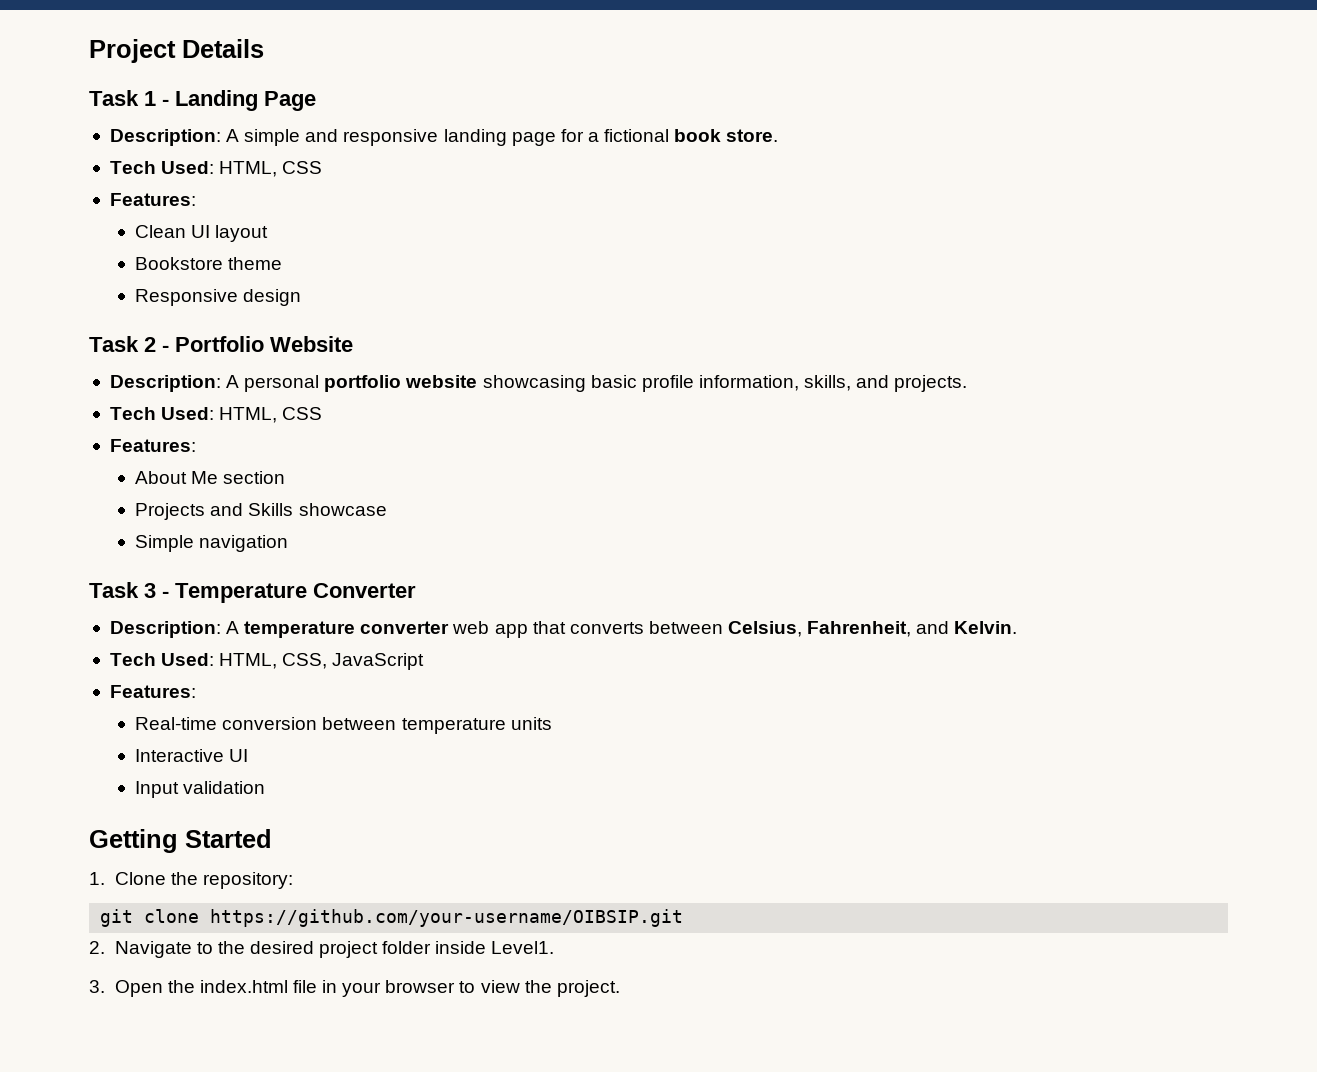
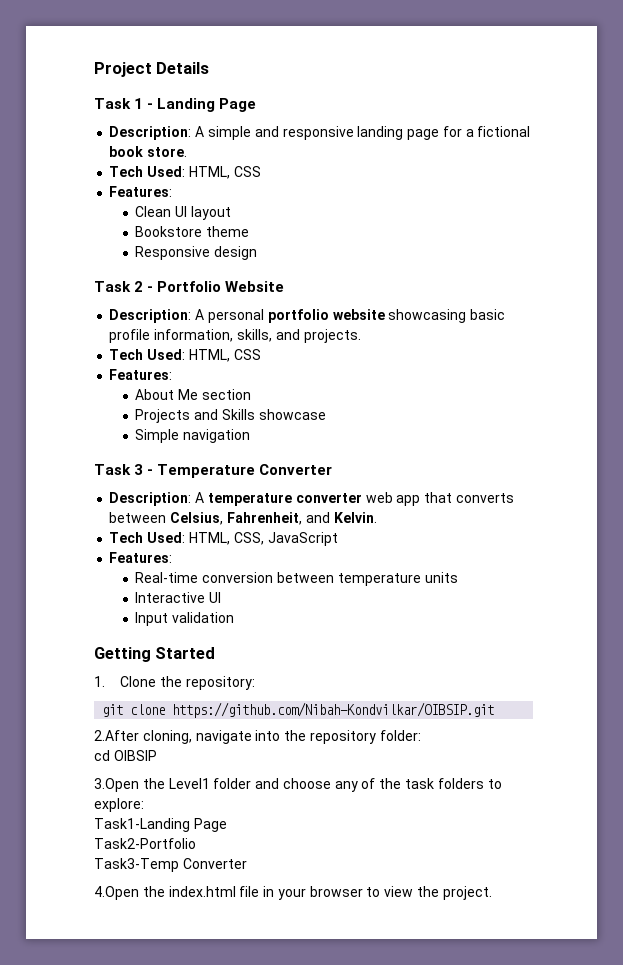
- git clone https://github.com/your-username/OIBSIP.git
- 2. Navigate to the desired project folder inside Level1.
- 3. Open the index.html file in your browser to view the project.
+ git clone https://github.com/Nibah-Kondvilkar/OIBSIP.git
+ 2.After cloning, navigate into the repository folder:
+ cd OIBSIP
+ 3.Open the Level1 folder and choose any of the task folders to explore:
+ Task1-Landing Page
+ Task2-Portfolio
+ Task3-Temp Converter
+ 4.Open the index.html file in your browser to view the project.

